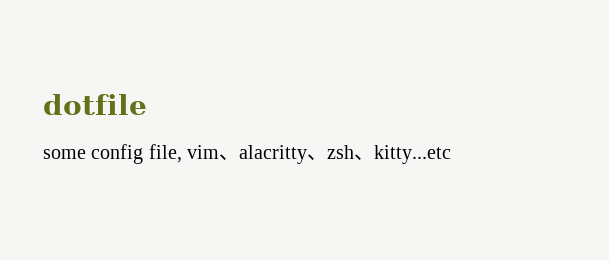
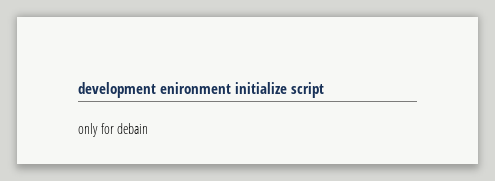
- dotfile
- some config file, vim、alacritty、zsh、kitty...etc
+ development enironment initialize script
+ only for debain

